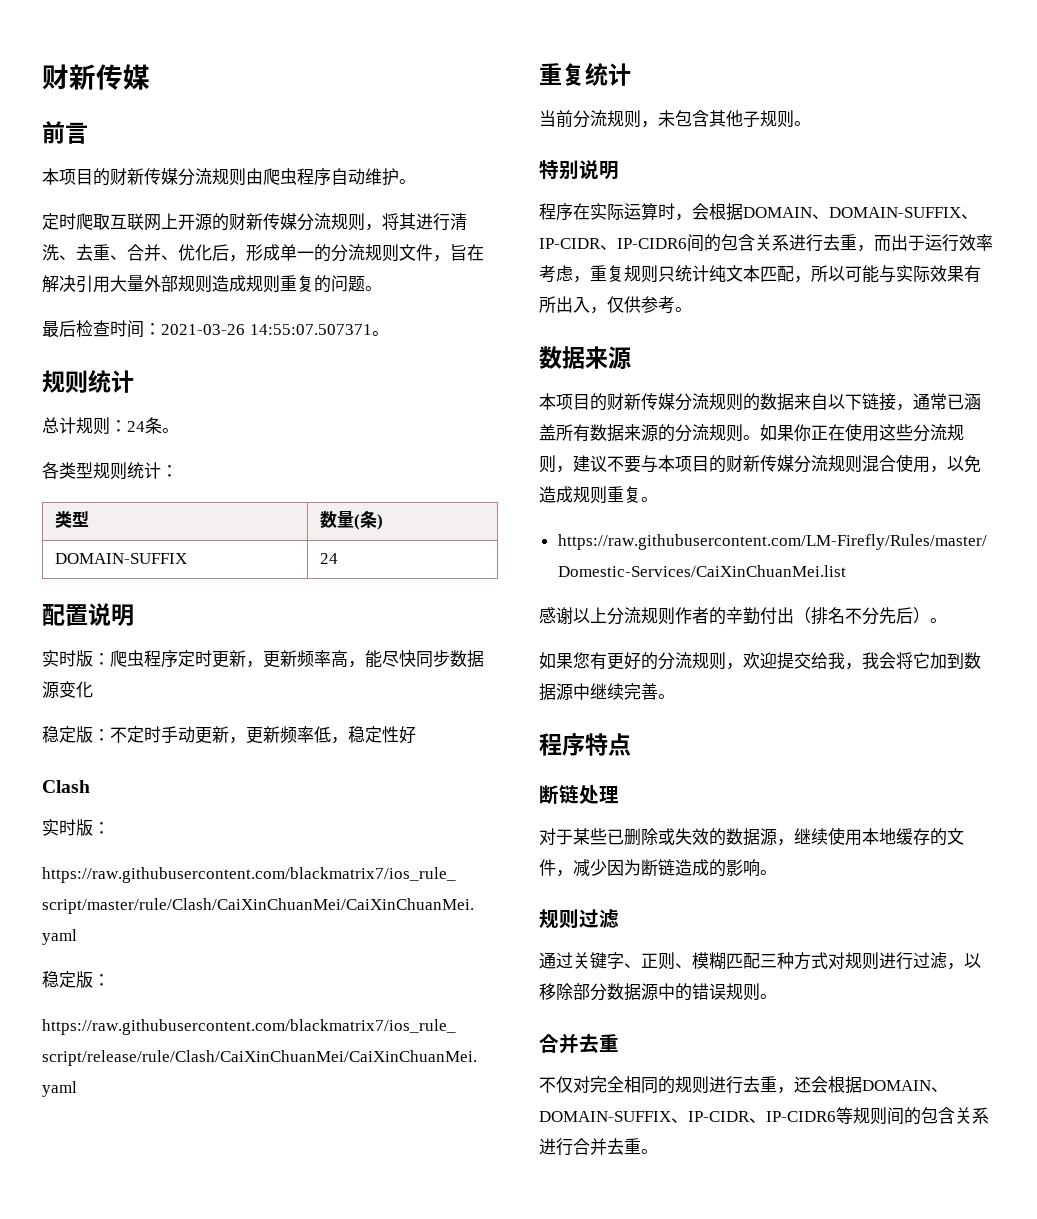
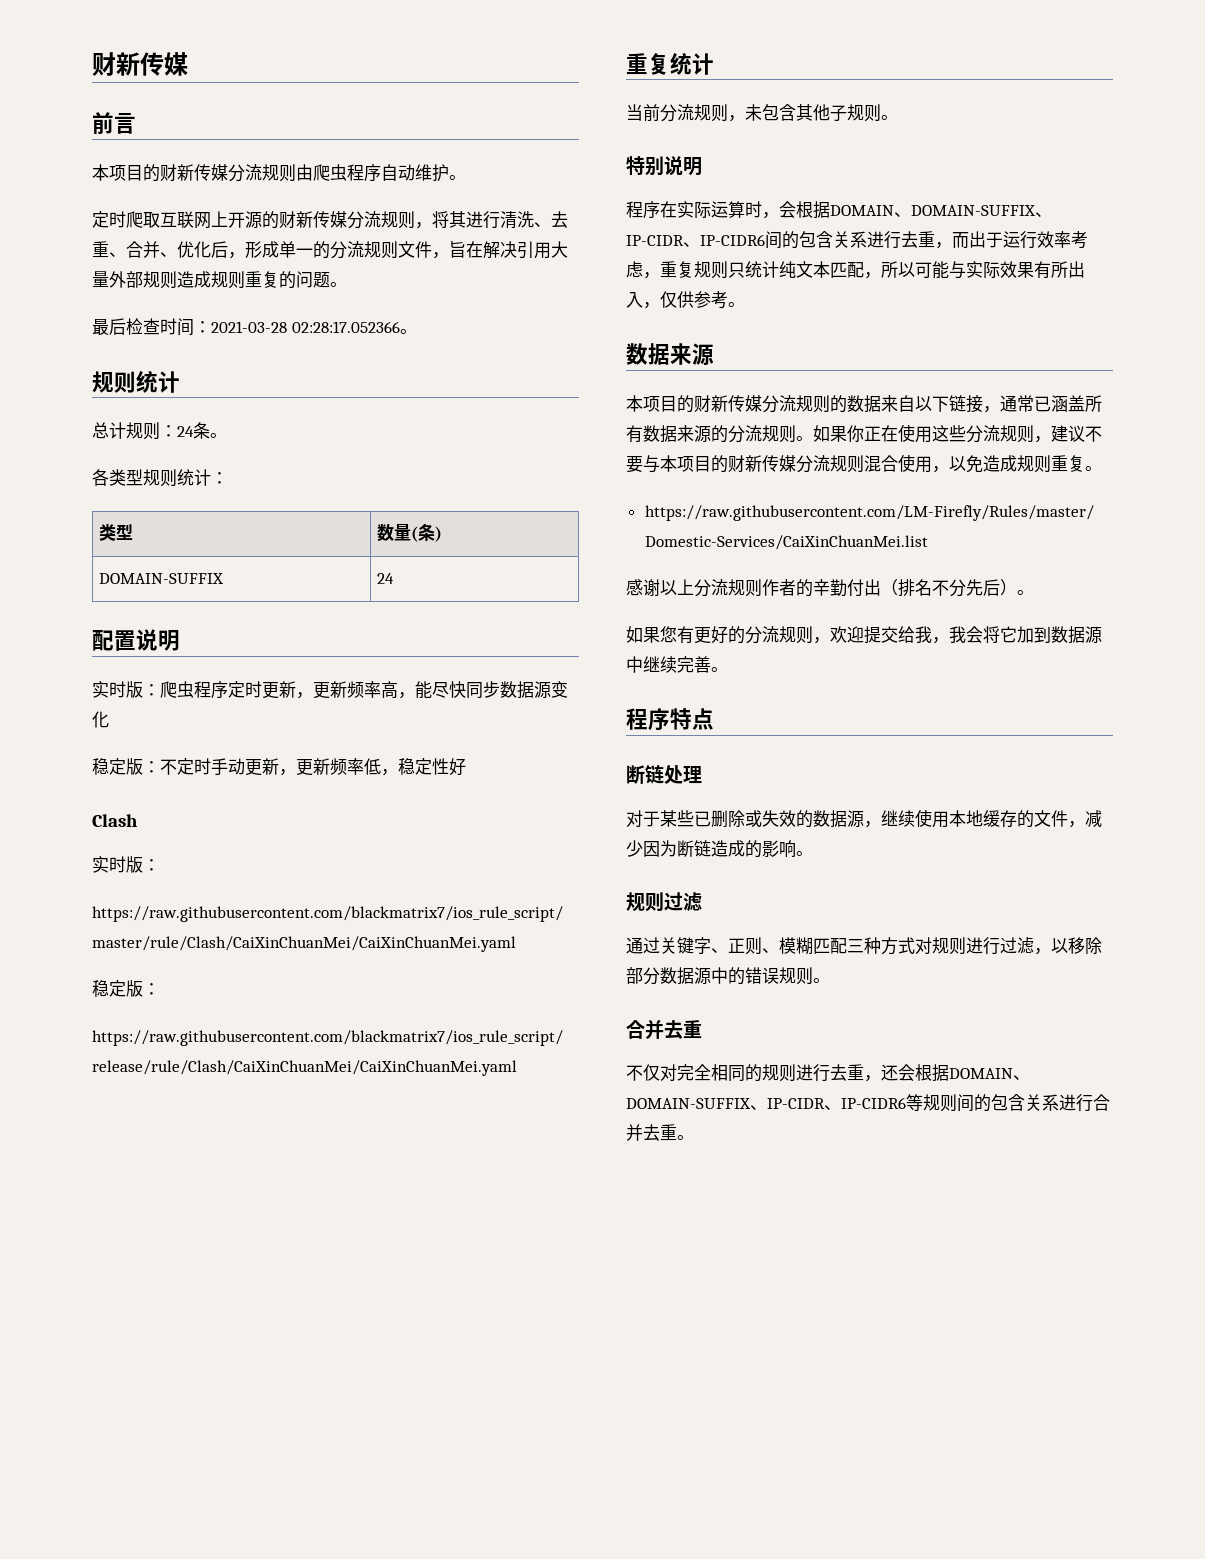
- 最后检查时间：2021-03-26 14:55:07.507371。
+ 最后检查时间：2021-03-28 02:28:17.052366。

